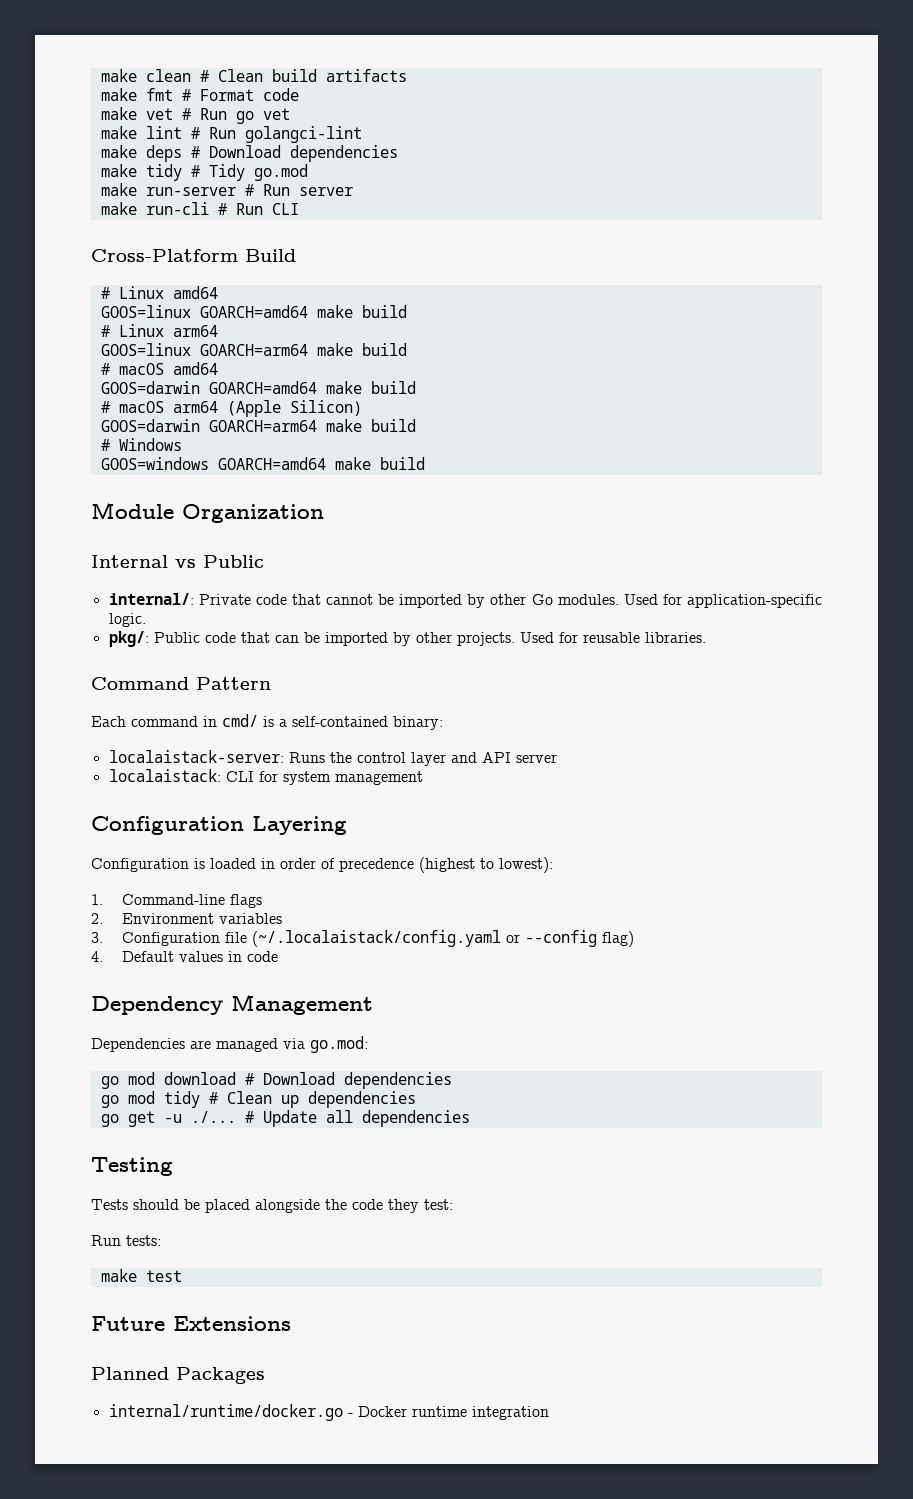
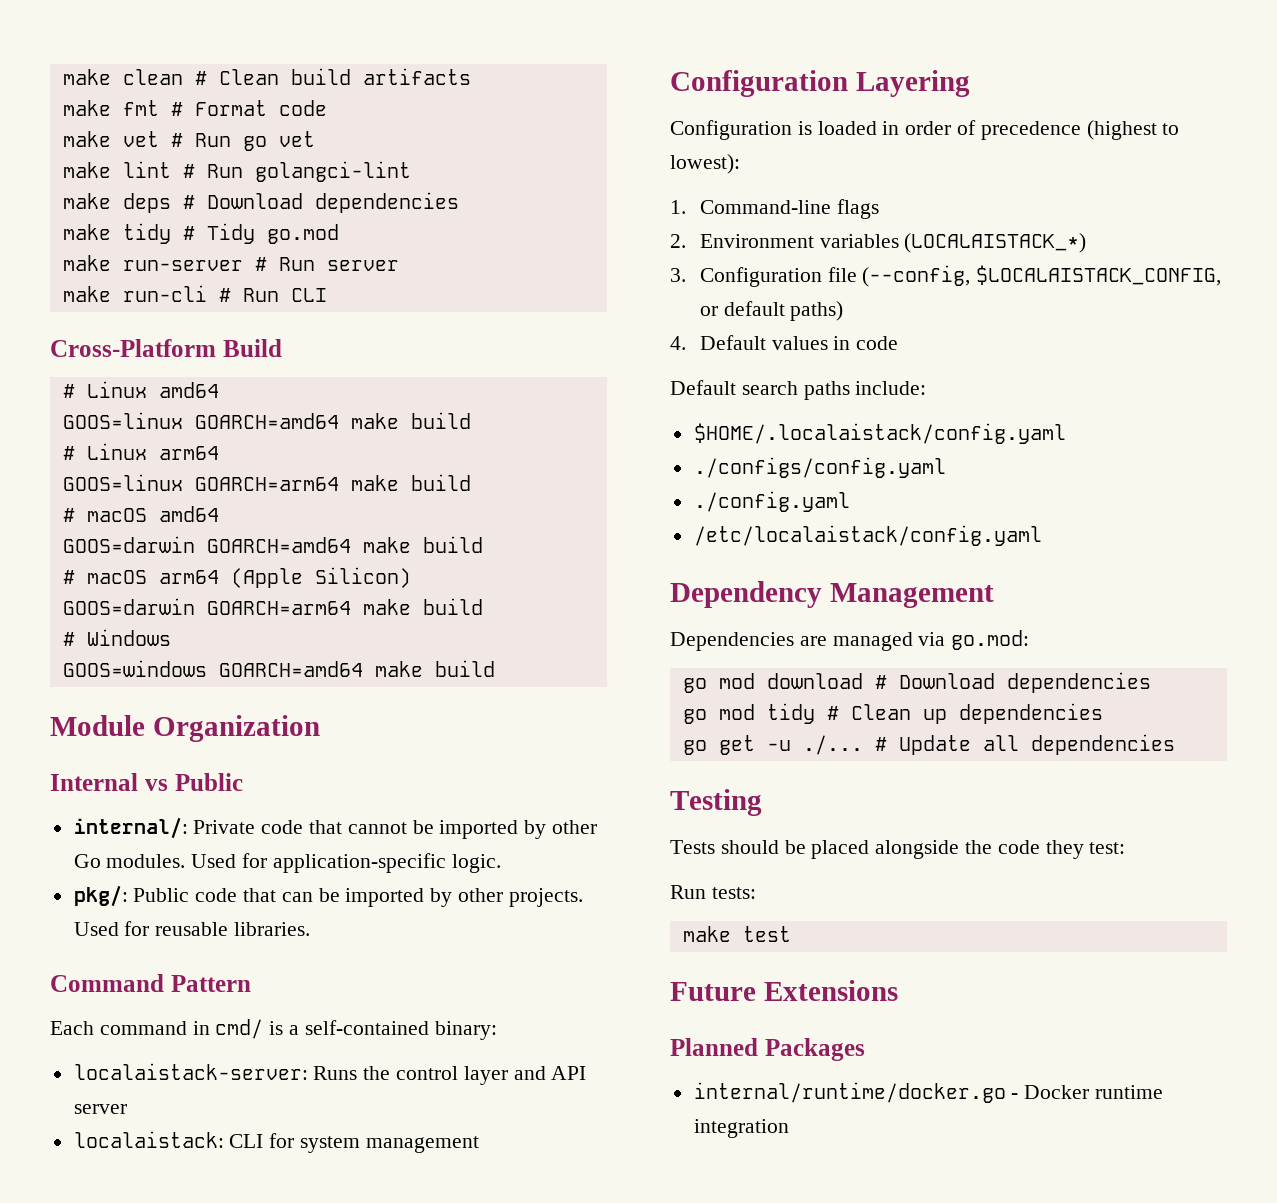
- 2. Environment variables
+ 2. Environment variables (LOCALAISTACK_*)
- 3. Configuration file (~/.localaistack/config.yaml or --config flag)
+ 3. Configuration file (--config, $LOCALAISTACK_CONFIG, or default paths)
+ Default search paths include:
+ $HOME/.localaistack/config.yaml
+ ./configs/config.yaml
+ ./config.yaml
+ /etc/localaistack/config.yaml

